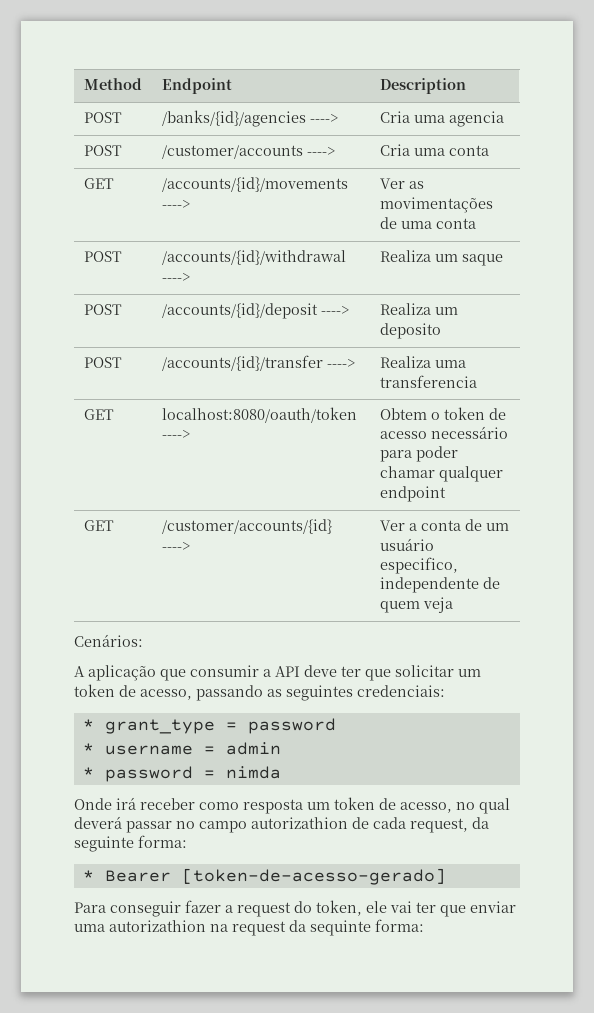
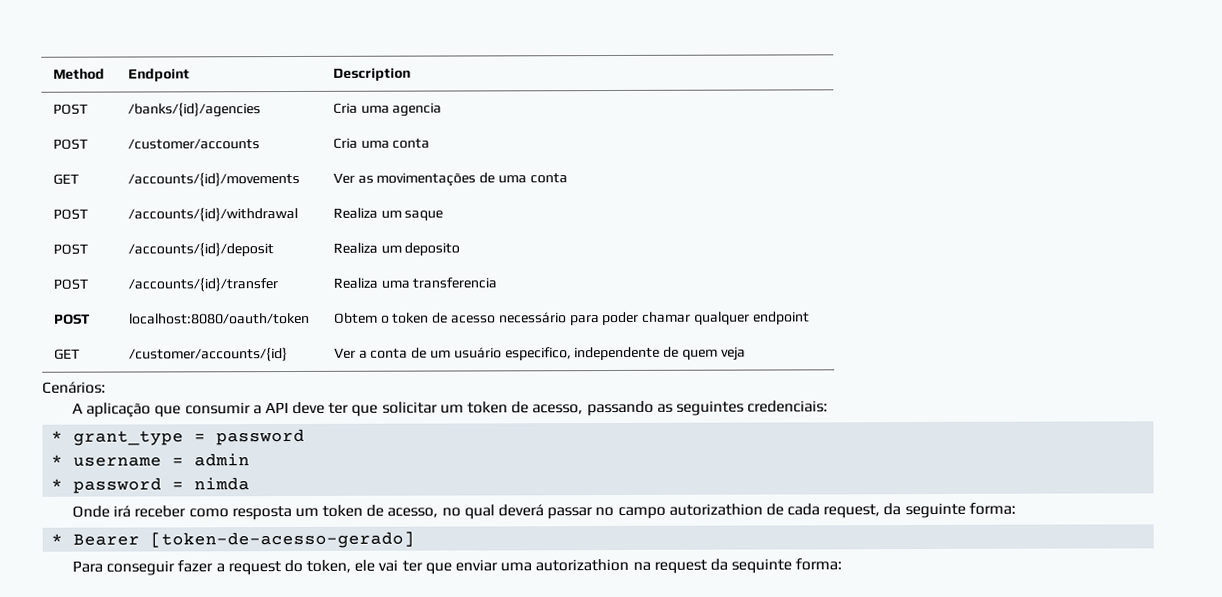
- POST | /banks/{id}/agencies ----> | Cria uma agencia
+ POST | /banks/{id}/agencies | Cria uma agencia
- POST | /customer/accounts ----> | Cria uma conta
+ POST | /customer/accounts | Cria uma conta
- GET | /accounts/{id}/movements ----> | Ver as movimentações de uma conta
+ GET | /accounts/{id}/movements | Ver as movimentações de uma conta
- POST | /accounts/{id}/withdrawal ----> | Realiza um saque
+ POST | /accounts/{id}/withdrawal | Realiza um saque
- POST | /accounts/{id}/deposit ----> | Realiza um deposito
+ POST | /accounts/{id}/deposit | Realiza um deposito
- POST | /accounts/{id}/transfer ----> | Realiza uma transferencia
+ POST | /accounts/{id}/transfer | Realiza uma transferencia
- GET | localhost:8080/oauth/token ----> | Obtem o token de acesso necessário para poder chamar qualquer endpoint
+ POST | localhost:8080/oauth/token | Obtem o token de acesso necessário para poder chamar qualquer endpoint
- GET | /customer/accounts/{id} ----> | Ver a conta de um usuário especifico, independente de quem veja
+ GET | /customer/accounts/{id} | Ver a conta de um usuário especifico, independente de quem veja

